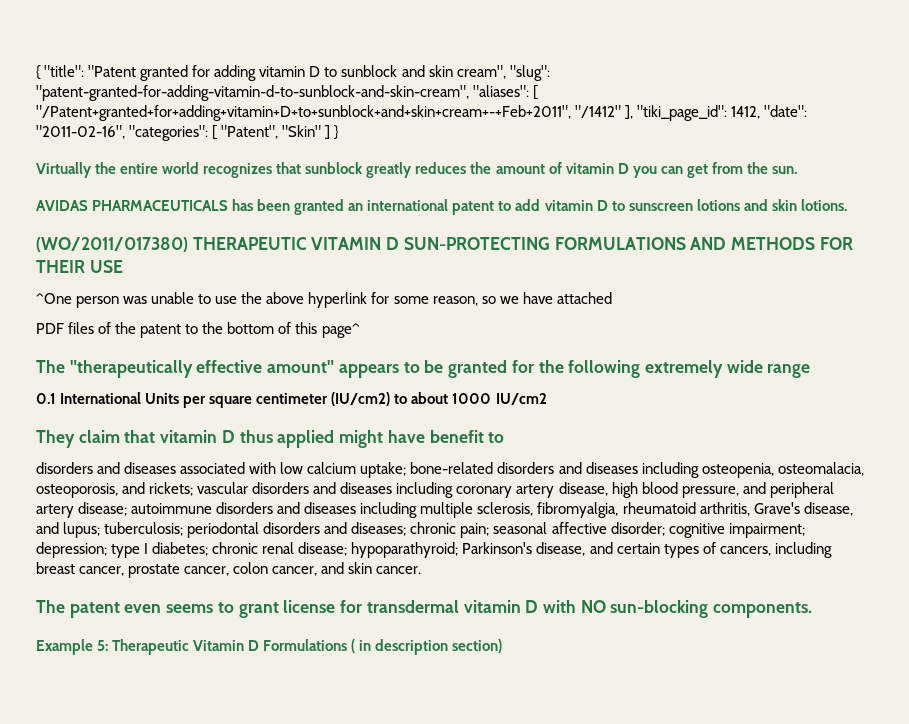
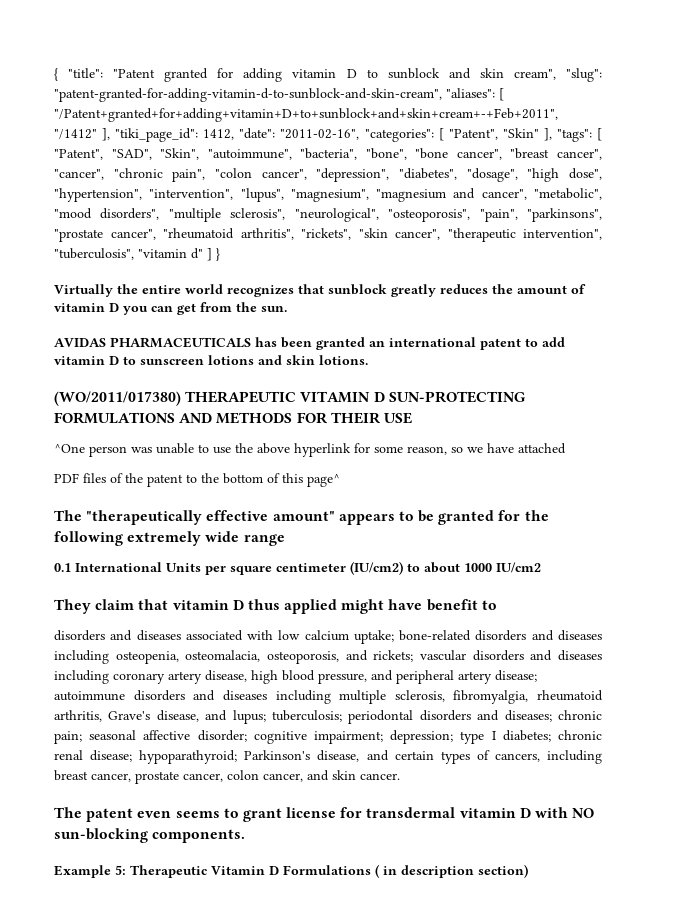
- { "title": "Patent granted for adding vitamin D to sunblock and skin cream", "slug": "patent-granted-for-adding-vitamin-d-to-sunblock-and-skin-cream", "aliases": [ "/Patent+granted+for+adding+vitamin+D+to+sunblock+and+skin+cream+-+Feb+2011", "/1412" ], "tiki_page_id": 1412, "date": "2011-02-16", "categories": [ "Patent", "Skin" ] }
+ { "title": "Patent granted for adding vitamin D to sunblock and skin cream", "slug": "patent-granted-for-adding-vitamin-d-to-sunblock-and-skin-cream", "aliases": [ "/Patent+granted+for+adding+vitamin+D+to+sunblock+and+skin+cream+-+Feb+2011", "/1412" ], "tiki_page_id": 1412, "date": "2011-02-16", "categories": [ "Patent", "Skin" ], "tags": [ "Patent", "SAD", "Skin", "autoimmune", "bacteria", "bone", "bone cancer", "breast cancer", "cancer", "chronic pain", "colon cancer", "depression", "diabetes", "dosage", "high dose", "hypertension", "intervention", "lupus", "magnesium", "magnesium and cancer", "metabolic", "mood disorders", "multiple sclerosis", "neurological", "osteoporosis", "pain", "parkinsons", "prostate cancer", "rheumatoid arthritis", "rickets", "skin cancer", "therapeutic intervention", "tuberculosis", "vitamin d" ] }

